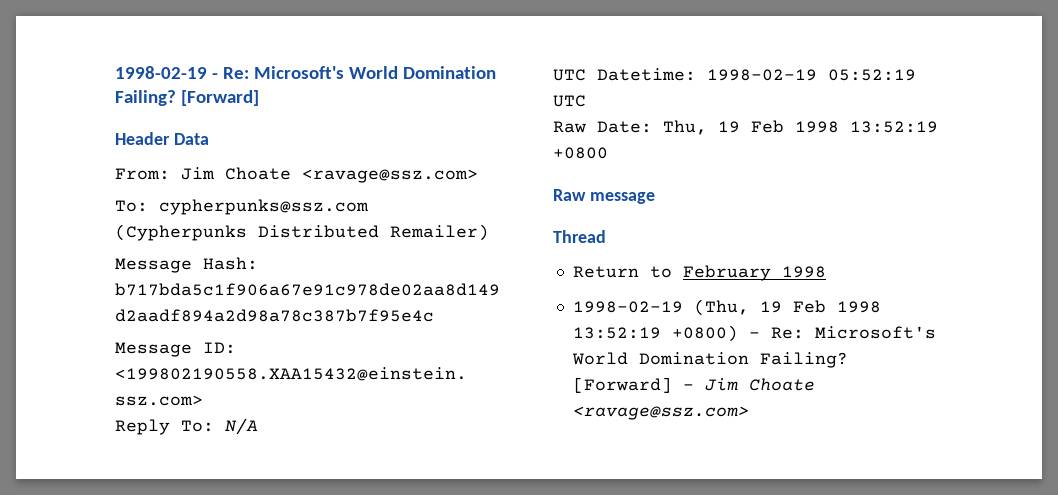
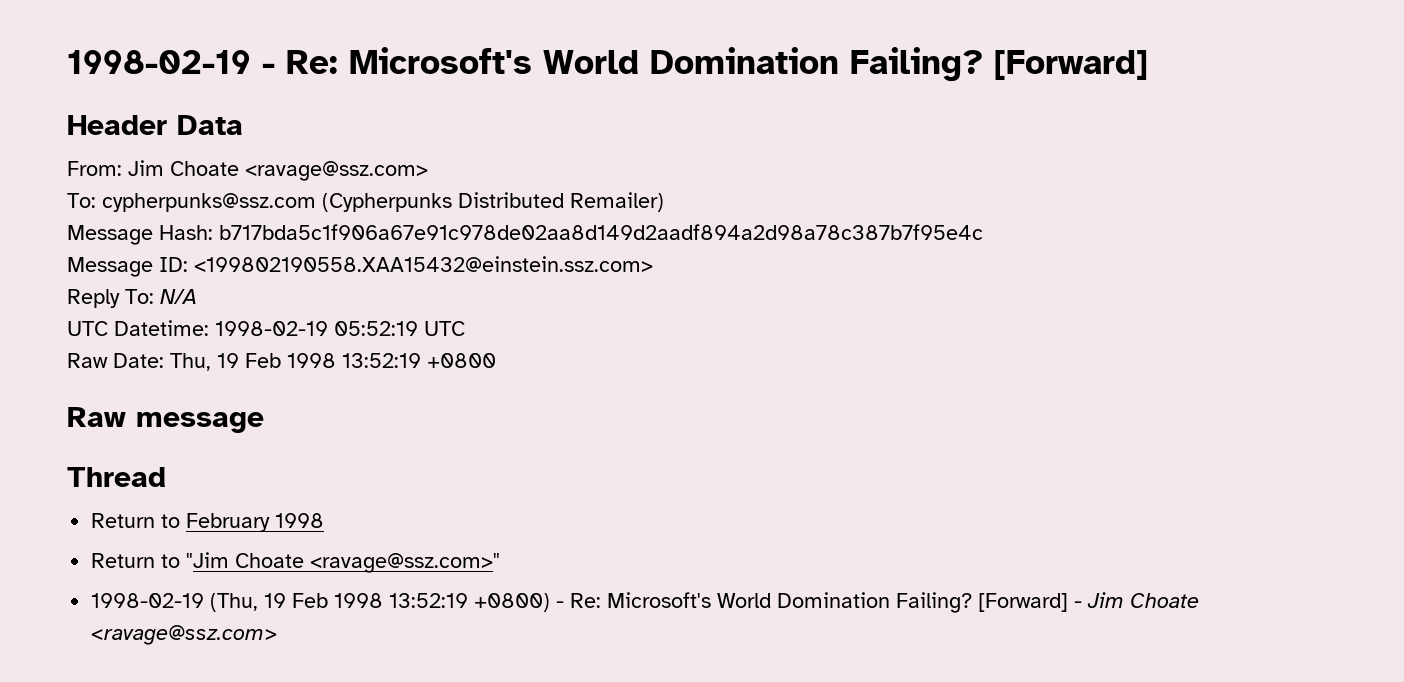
+ Return to "Jim Choate <ravage@ssz.com>"

